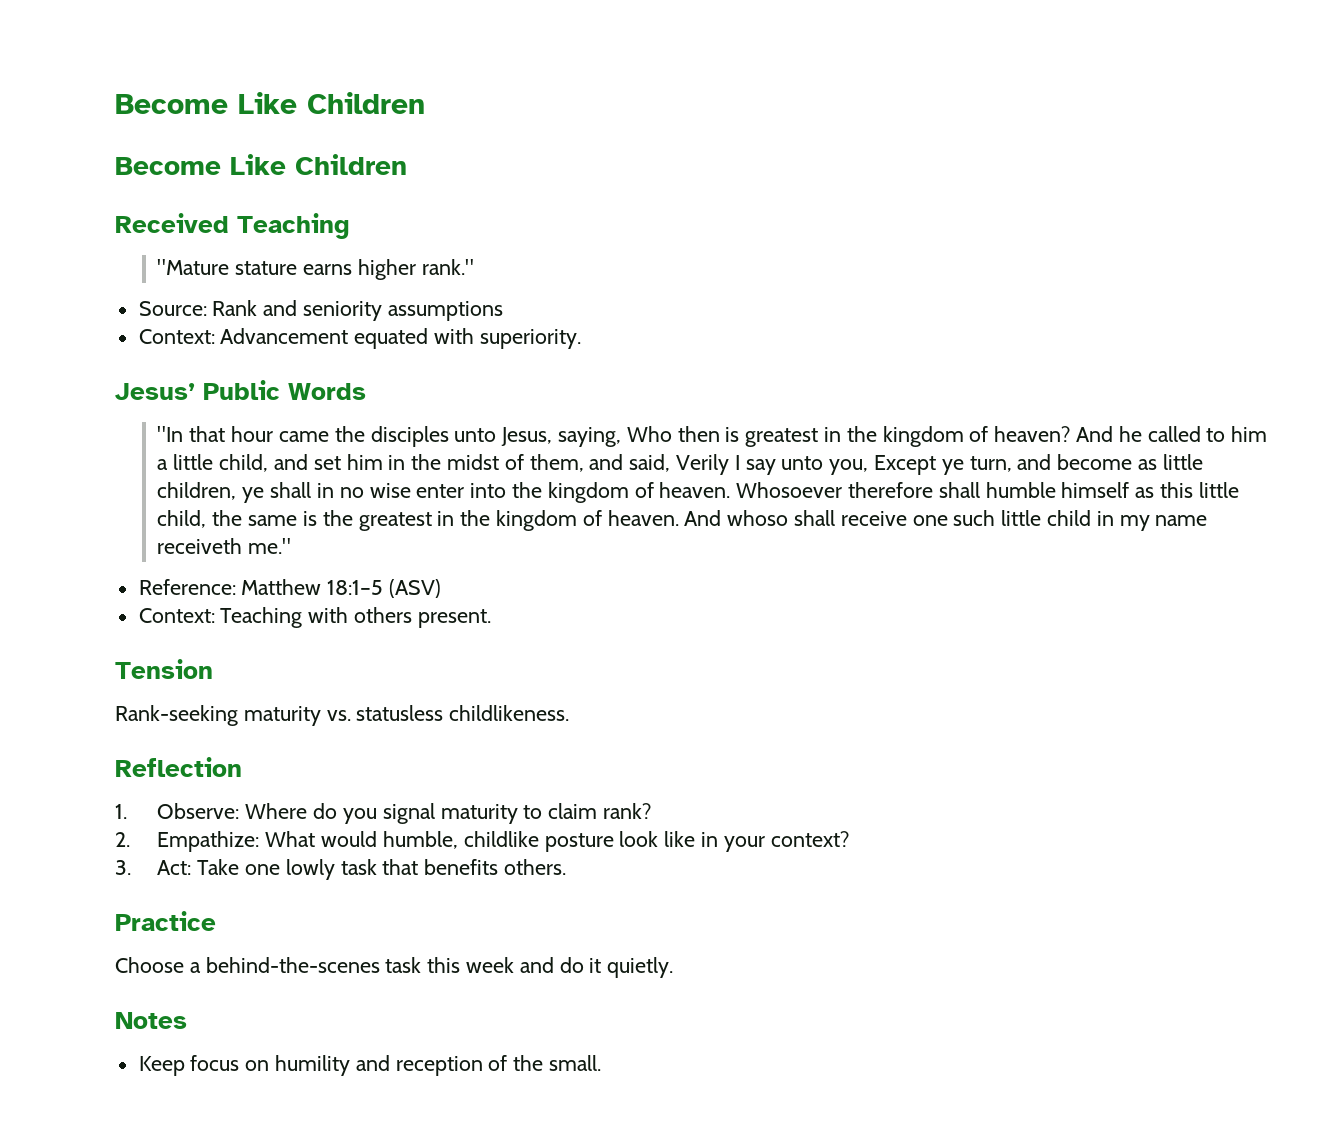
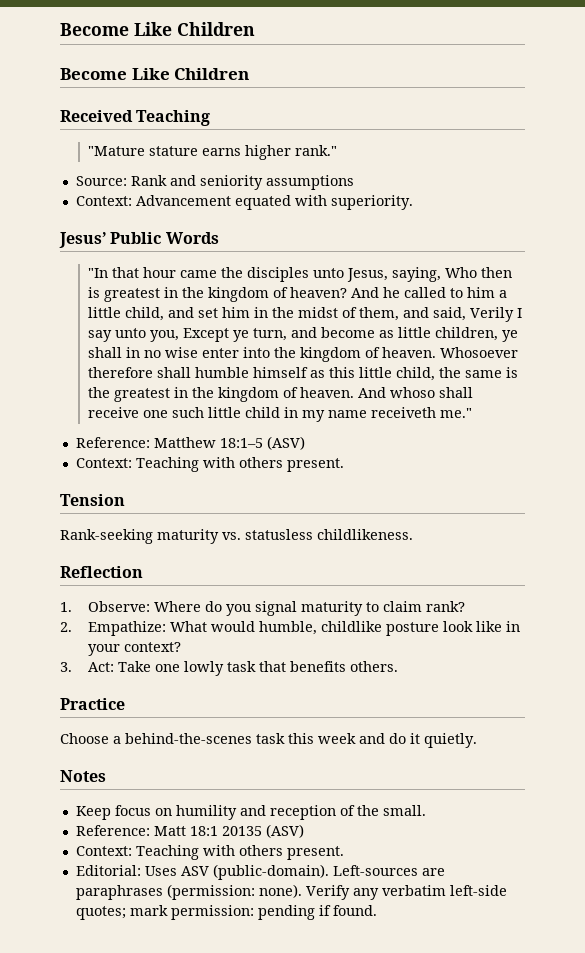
+ Reference: Matt 18:1 20135 (ASV)
+ Context: Teaching with others present.
+ Editorial: Uses ASV (public-domain). Left-sources are paraphrases (permission: none). Verify any verbatim left-side quotes; mark permission: pending if found.

